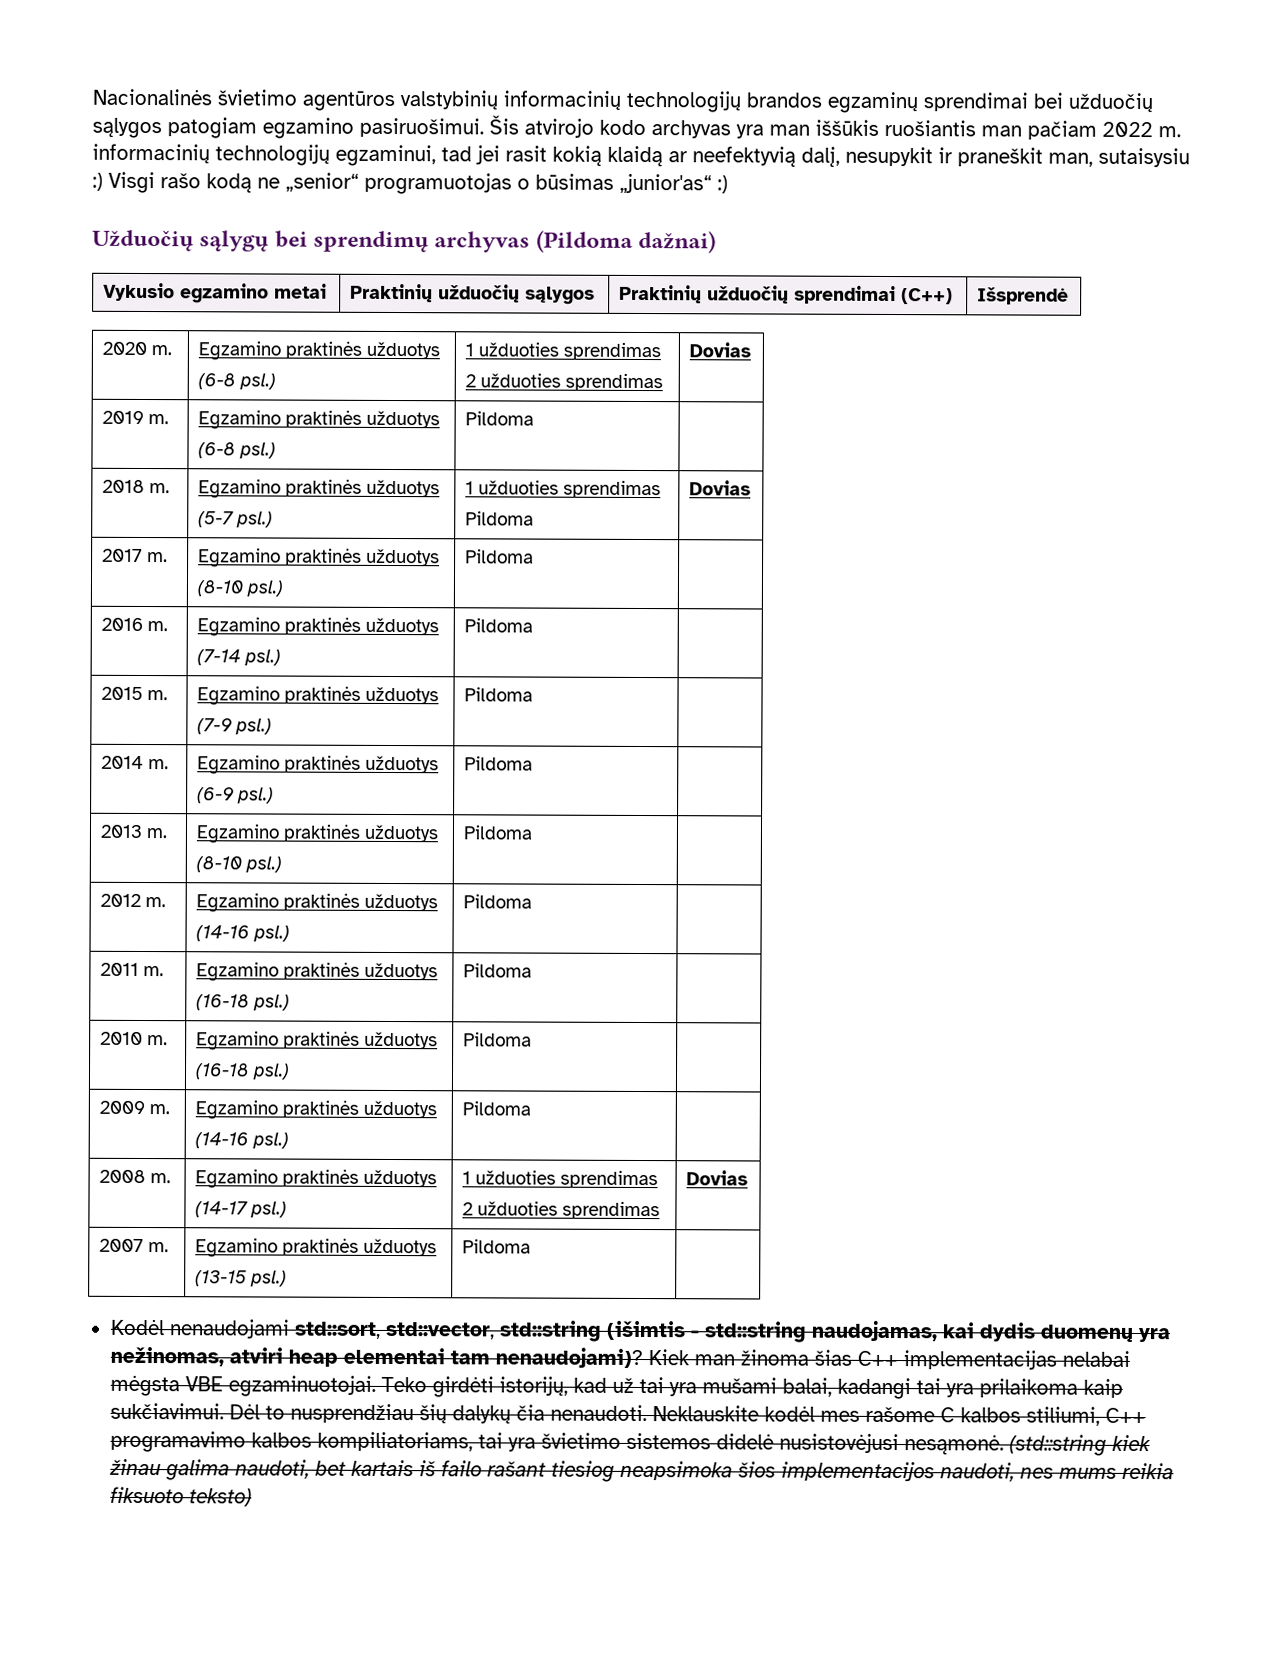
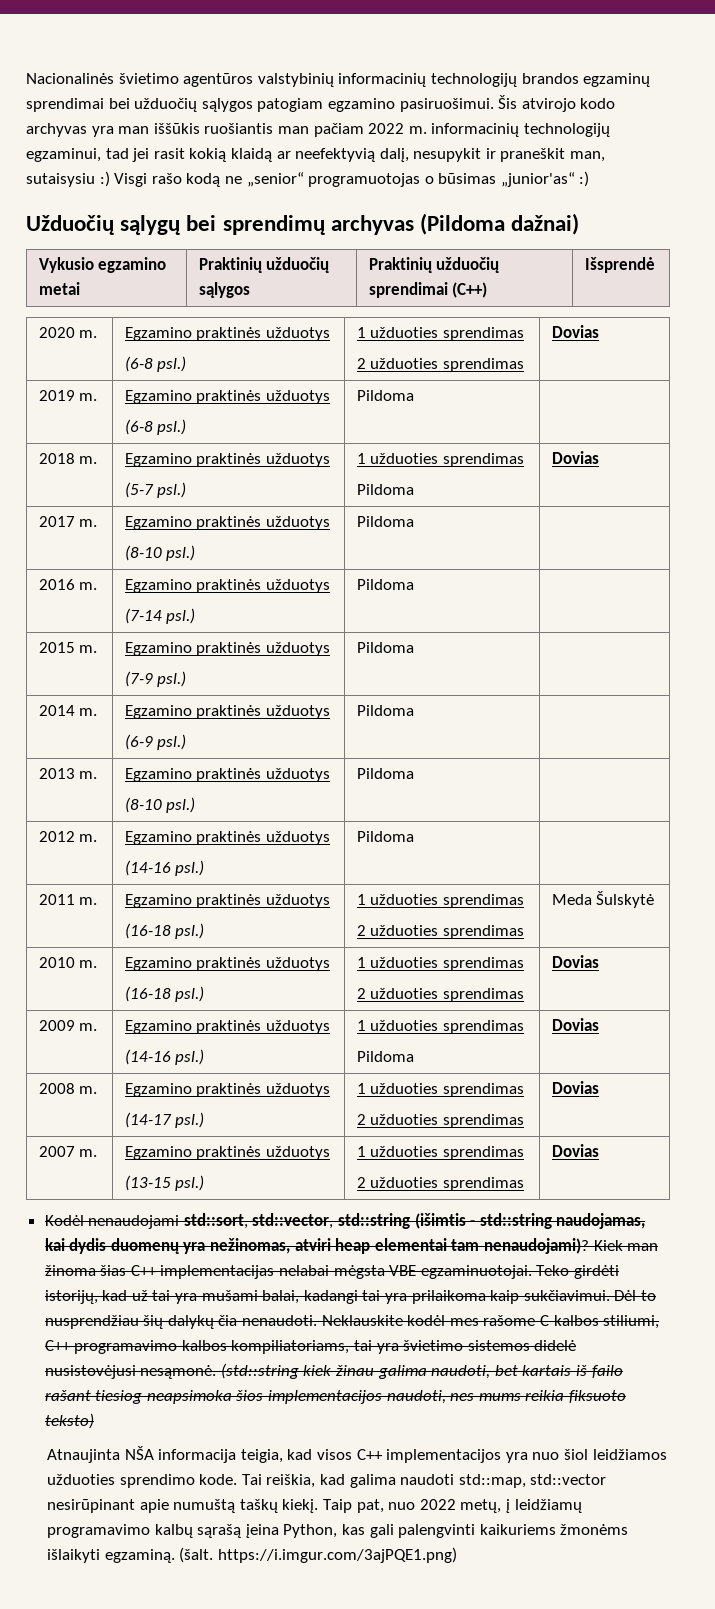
  2011 m. | Egzamino praktinės užduotys
- (16-18 psl.) | Pildoma |
+ (16-18 psl.) | 1 užduoties sprendimas
+ 2 užduoties sprendimas | Meda Šulskytė
  2010 m. | Egzamino praktinės užduotys
- (16-18 psl.) | Pildoma |
+ (16-18 psl.) | 1 užduoties sprendimas
+ 2 užduoties sprendimas | Dovias
  2009 m. | Egzamino praktinės užduotys
- (14-16 psl.) | Pildoma |
+ (14-16 psl.) | 1 užduoties sprendimas
+ Pildoma | Dovias
  2007 m. | Egzamino praktinės užduotys
- (13-15 psl.) | Pildoma |
+ (13-15 psl.) | 1 užduoties sprendimas
+ 2 užduoties sprendimas | Dovias
+ Atnaujinta NŠA informacija teigia, kad visos C++ implementacijos yra nuo šiol leidžiamos užduoties sprendimo kode. Tai reiškia, kad galima naudoti std::map, std::vector nesirūpinant apie numuštą taškų kiekį. Taip pat, nuo 2022 metų, į leidžiamų programavimo kalbų sąrašą įeina Python, kas gali palengvinti kaikuriems žmonėms išlaikyti egzaminą. (šalt. https://i.imgur.com/3ajPQE1.png)

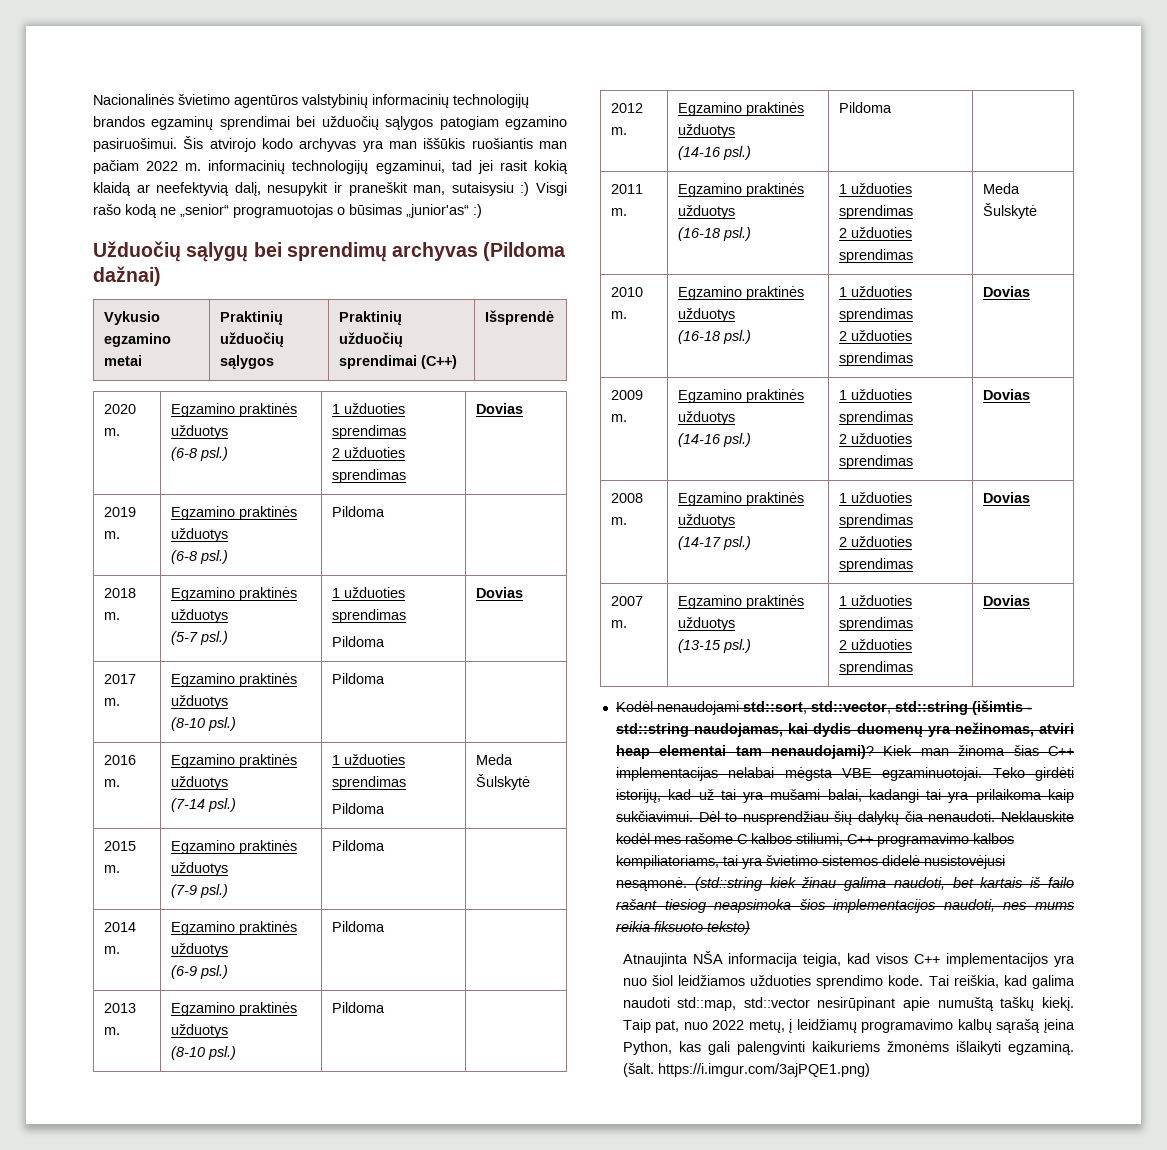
  2016 m. | Egzamino praktinės užduotys
- (7-14 psl.) | Pildoma |
+ (7-14 psl.) | 1 užduoties sprendimas
+ Pildoma | Meda Šulskytė
  2009 m. | Egzamino praktinės užduotys
  (14-16 psl.) | 1 užduoties sprendimas
- Pildoma | Dovias
+ 2 užduoties sprendimas | Dovias

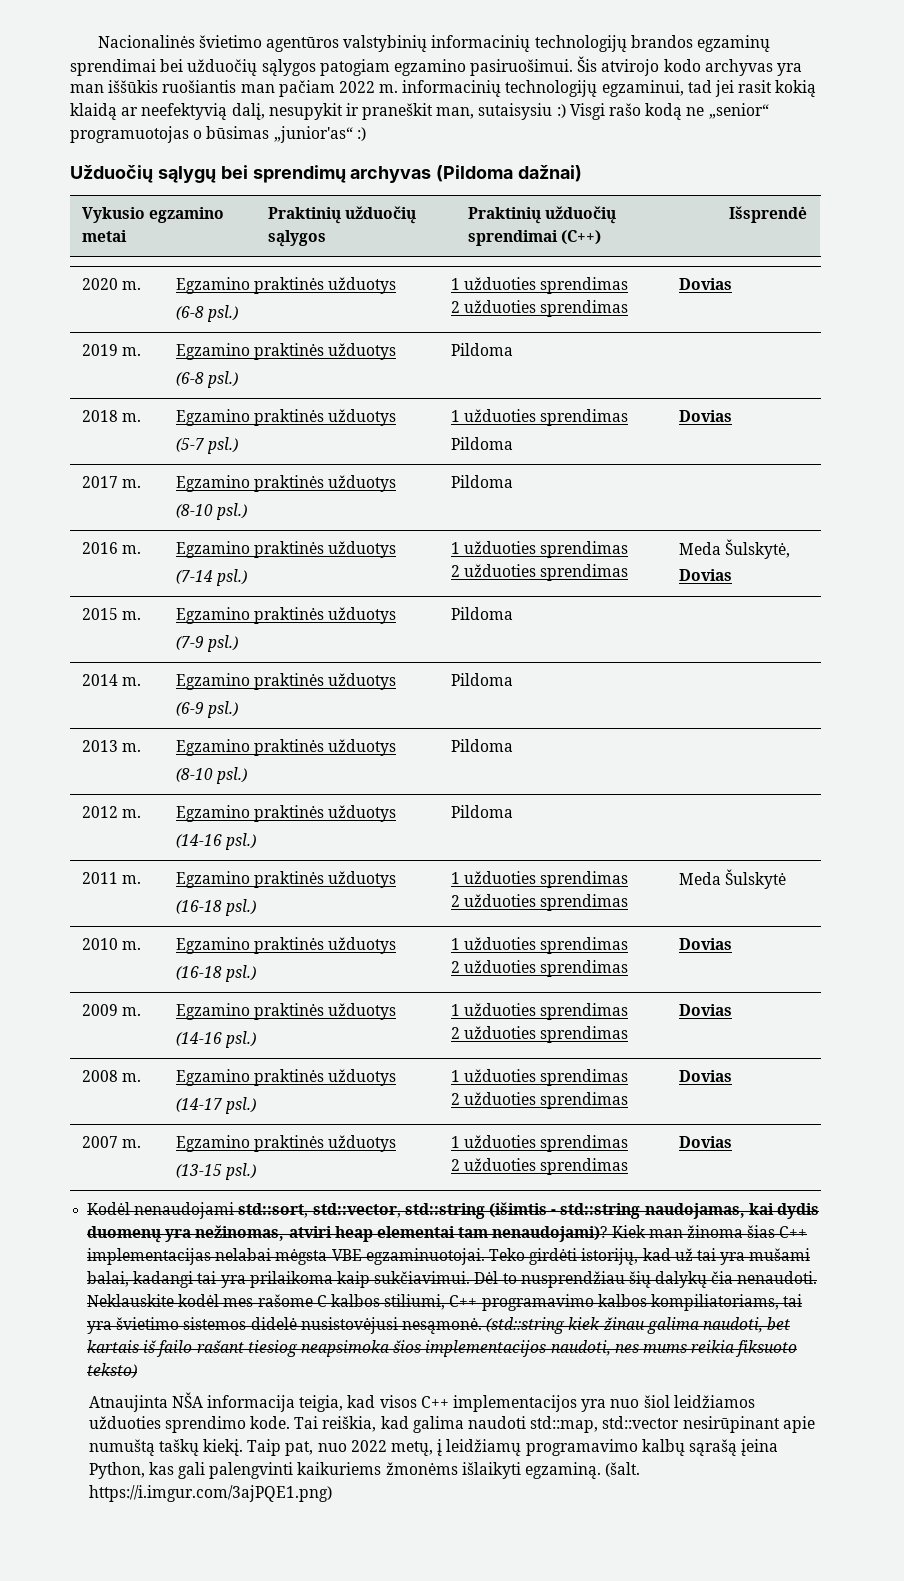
  2016 m. | Egzamino praktinės užduotys
  (7-14 psl.) | 1 užduoties sprendimas
- Pildoma | Meda Šulskytė
+ 2 užduoties sprendimas | Meda Šulskytė,
+ Dovias

